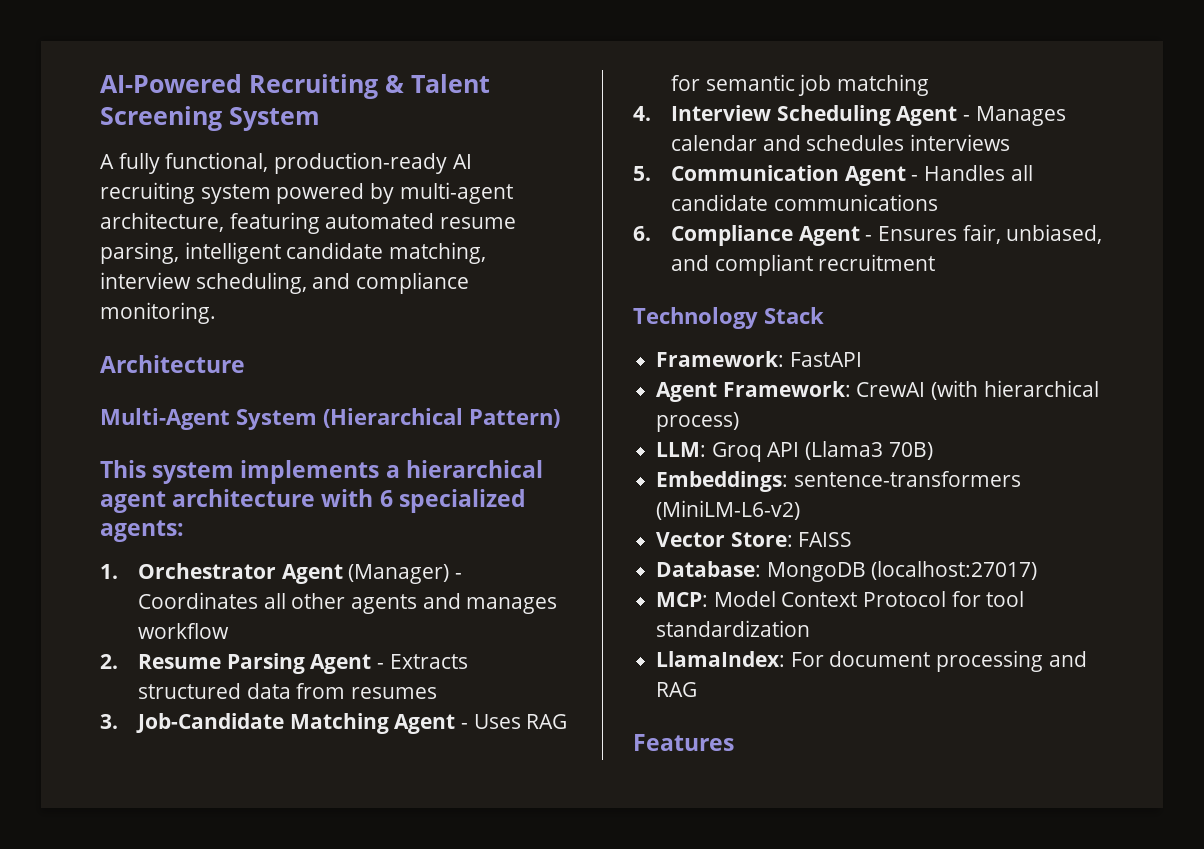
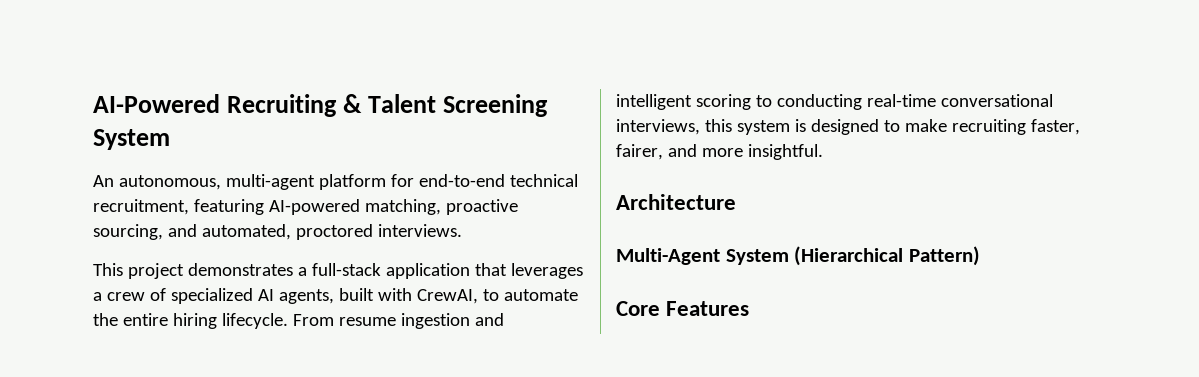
- A fully functional, production-ready AI recruiting system powered by multi-agent architecture, featuring automated resume parsing, intelligent candidate matching, interview scheduling, and compliance monitoring.
+ An autonomous, multi-agent platform for end-to-end technical recruitment, featuring AI-powered matching, proactive sourcing, and automated, proctored interviews.
+ This project demonstrates a full-stack application that leverages a crew of specialized AI agents, built with CrewAI, to automate the entire hiring lifecycle. From resume ingestion and intelligent scoring to conducting real-time conversational interviews, this system is designed to make recruiting faster, fairer, and more insightful.
- This system implements a hierarchical agent architecture with 6 specialized agents:
- 1. Orchestrator Agent (Manager) - Coordinates all other agents and manages workflow
- 2. Resume Parsing Agent - Extracts structured data from resumes
- 3. Job-Candidate Matching Agent - Uses RAG for semantic job matching
- 4. Interview Scheduling Agent - Manages calendar and schedules interviews
- 5. Communication Agent - Handles all candidate communications
- 6. Compliance Agent - Ensures fair, unbiased, and compliant recruitment
- Technology Stack
- Framework: FastAPI
- Agent Framework: CrewAI (with hierarchical process)
- LLM: Groq API (Llama3 70B)
- Embeddings: sentence-transformers (MiniLM-L6-v2)
- Vector Store: FAISS
- Database: MongoDB (localhost:27017)
- MCP: Model Context Protocol for tool standardization
- LlamaIndex: For document processing and RAG
- Features
+ Core Features

